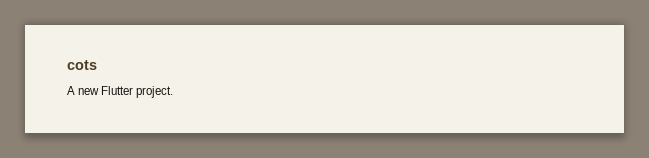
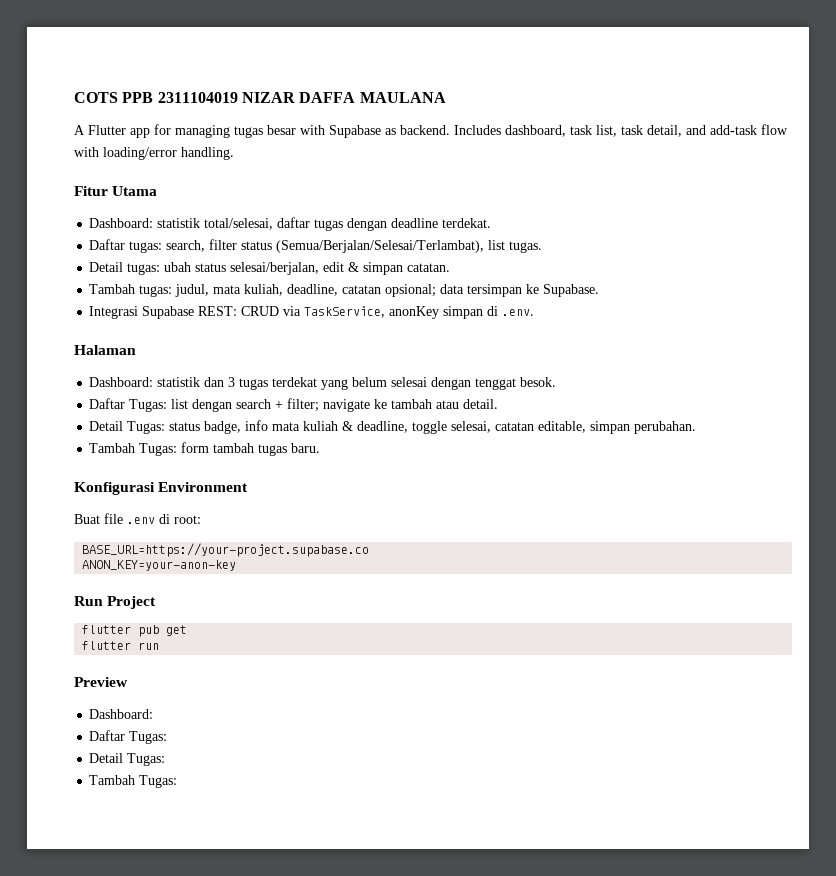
- cots
- A new Flutter project.
+ COTS PPB 2311104019 NIZAR DAFFA MAULANA
+ A Flutter app for managing tugas besar with Supabase as backend. Includes dashboard, task list, task detail, and add-task flow with loading/error handling.
+ Fitur Utama
+ Dashboard: statistik total/selesai, daftar tugas dengan deadline terdekat.
+ Daftar tugas: search, filter status (Semua/Berjalan/Selesai/Terlambat), list tugas.
+ Detail tugas: ubah status selesai/berjalan, edit & simpan catatan.
+ Tambah tugas: judul, mata kuliah, deadline, catatan opsional; data tersimpan ke Supabase.
+ Integrasi Supabase REST: CRUD via TaskService, anonKey simpan di .env.
+ Halaman
+ Dashboard: statistik dan 3 tugas terdekat yang belum selesai dengan tenggat besok.
+ Daftar Tugas: list dengan search + filter; navigate ke tambah atau detail.
+ Detail Tugas: status badge, info mata kuliah & deadline, toggle selesai, catatan editable, simpan perubahan.
+ Tambah Tugas: form tambah tugas baru.
+ Konfigurasi Environment
+ Buat file .env di root:
+ BASE_URL=https://your-project.supabase.co
+ ANON_KEY=your-anon-key
+ Run Project
+ flutter pub get
+ flutter run
+ Preview
+ Dashboard:
+ Daftar Tugas:
+ Detail Tugas:
+ Tambah Tugas:

